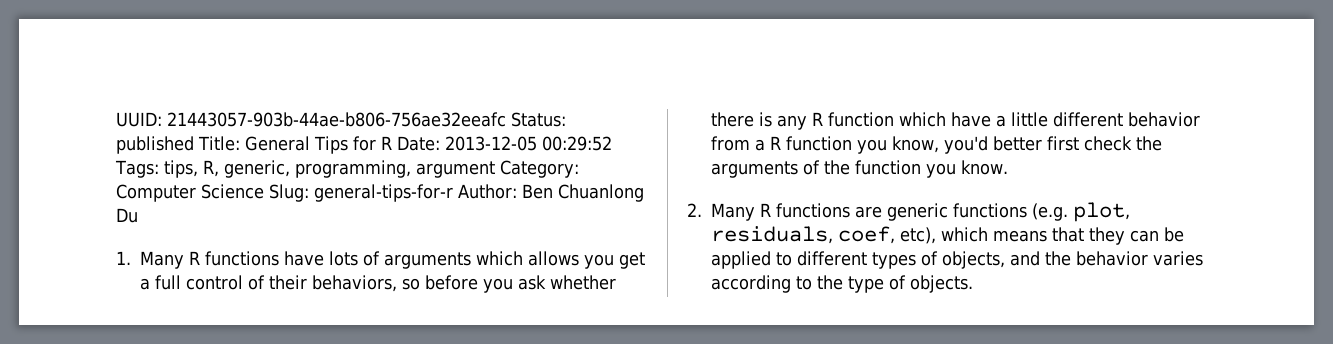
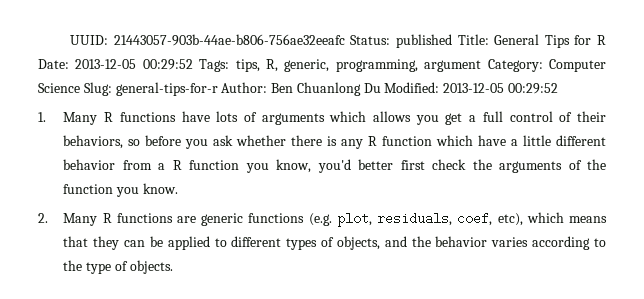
- UUID: 21443057-903b-44ae-b806-756ae32eeafc Status: published Title: General Tips for R Date: 2013-12-05 00:29:52 Tags: tips, R, generic, programming, argument Category: Computer Science Slug: general-tips-for-r Author: Ben Chuanlong Du
+ UUID: 21443057-903b-44ae-b806-756ae32eeafc Status: published Title: General Tips for R Date: 2013-12-05 00:29:52 Tags: tips, R, generic, programming, argument Category: Computer Science Slug: general-tips-for-r Author: Ben Chuanlong Du Modified: 2013-12-05 00:29:52

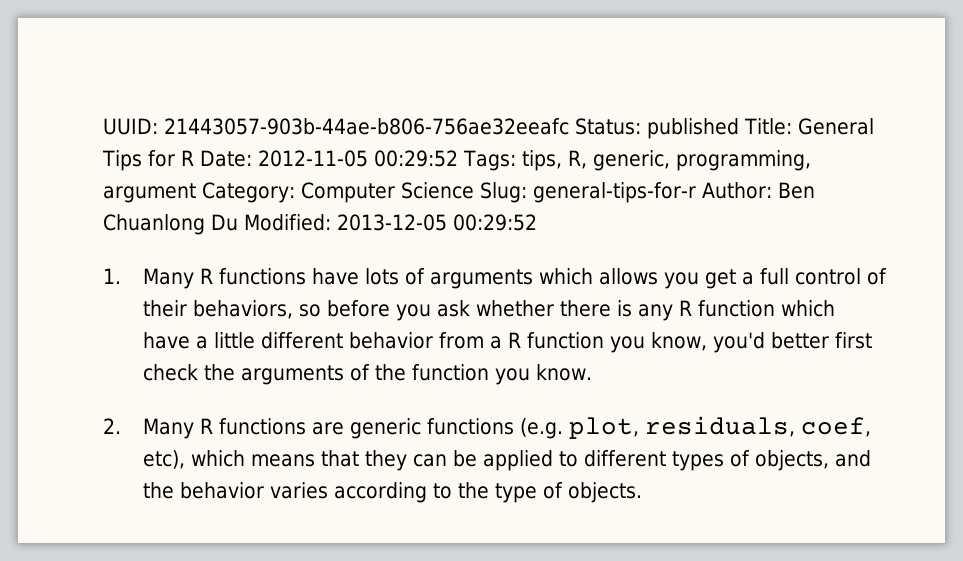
- UUID: 21443057-903b-44ae-b806-756ae32eeafc Status: published Title: General Tips for R Date: 2013-12-05 00:29:52 Tags: tips, R, generic, programming, argument Category: Computer Science Slug: general-tips-for-r Author: Ben Chuanlong Du Modified: 2013-12-05 00:29:52
+ UUID: 21443057-903b-44ae-b806-756ae32eeafc Status: published Title: General Tips for R Date: 2012-11-05 00:29:52 Tags: tips, R, generic, programming, argument Category: Computer Science Slug: general-tips-for-r Author: Ben Chuanlong Du Modified: 2013-12-05 00:29:52

